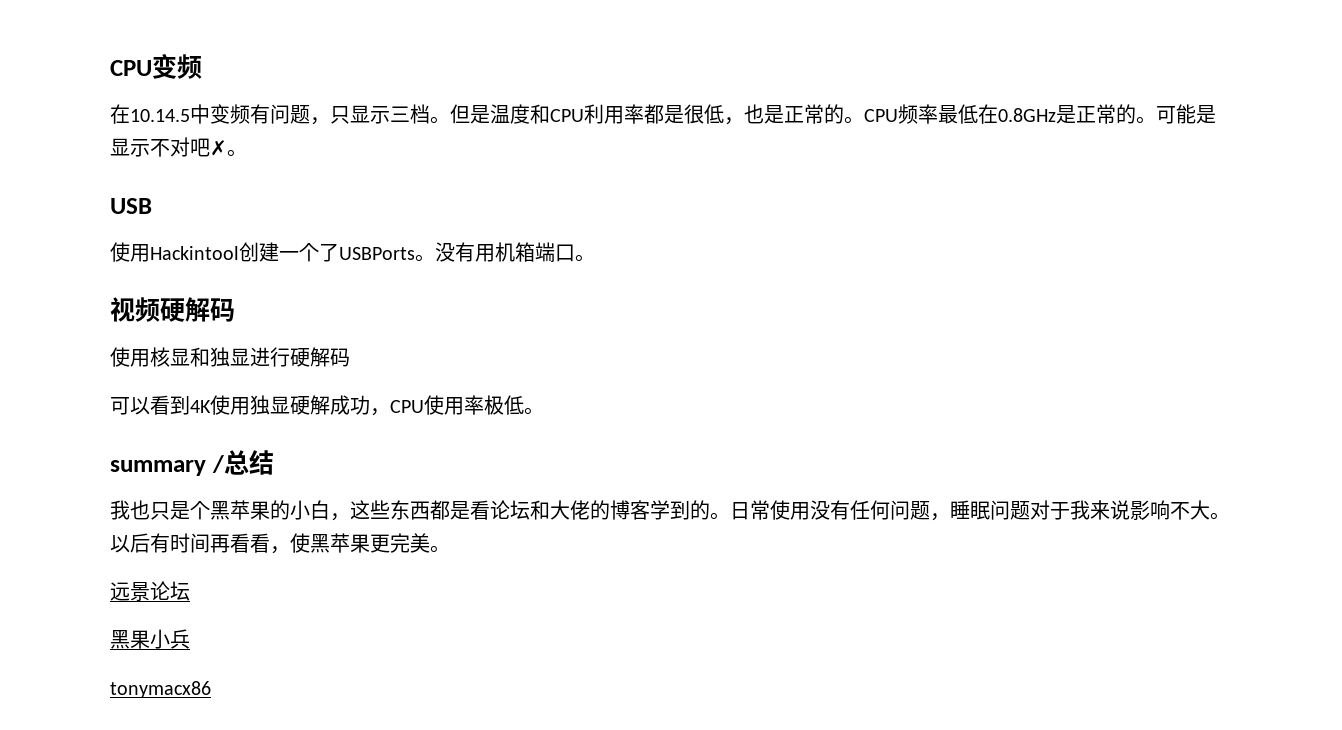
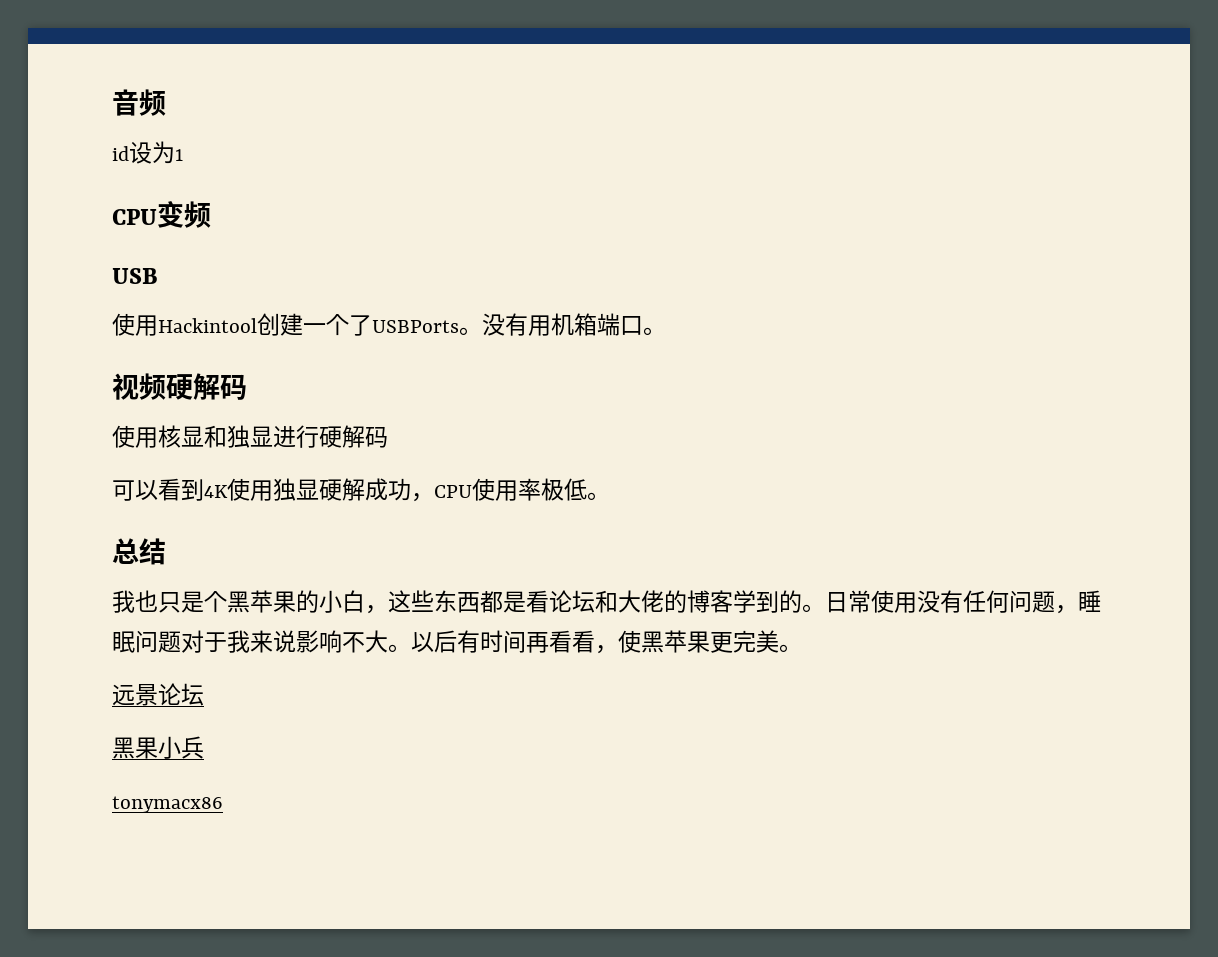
+ 音频
+ id设为1
  CPU变频
- 在10.14.5中变频有问题，只显示三档。但是温度和CPU利用率都是很低，也是正常的。CPU频率最低在0.8GHz是正常的。可能是显示不对吧✗。
- summary /总结
+ 总结

